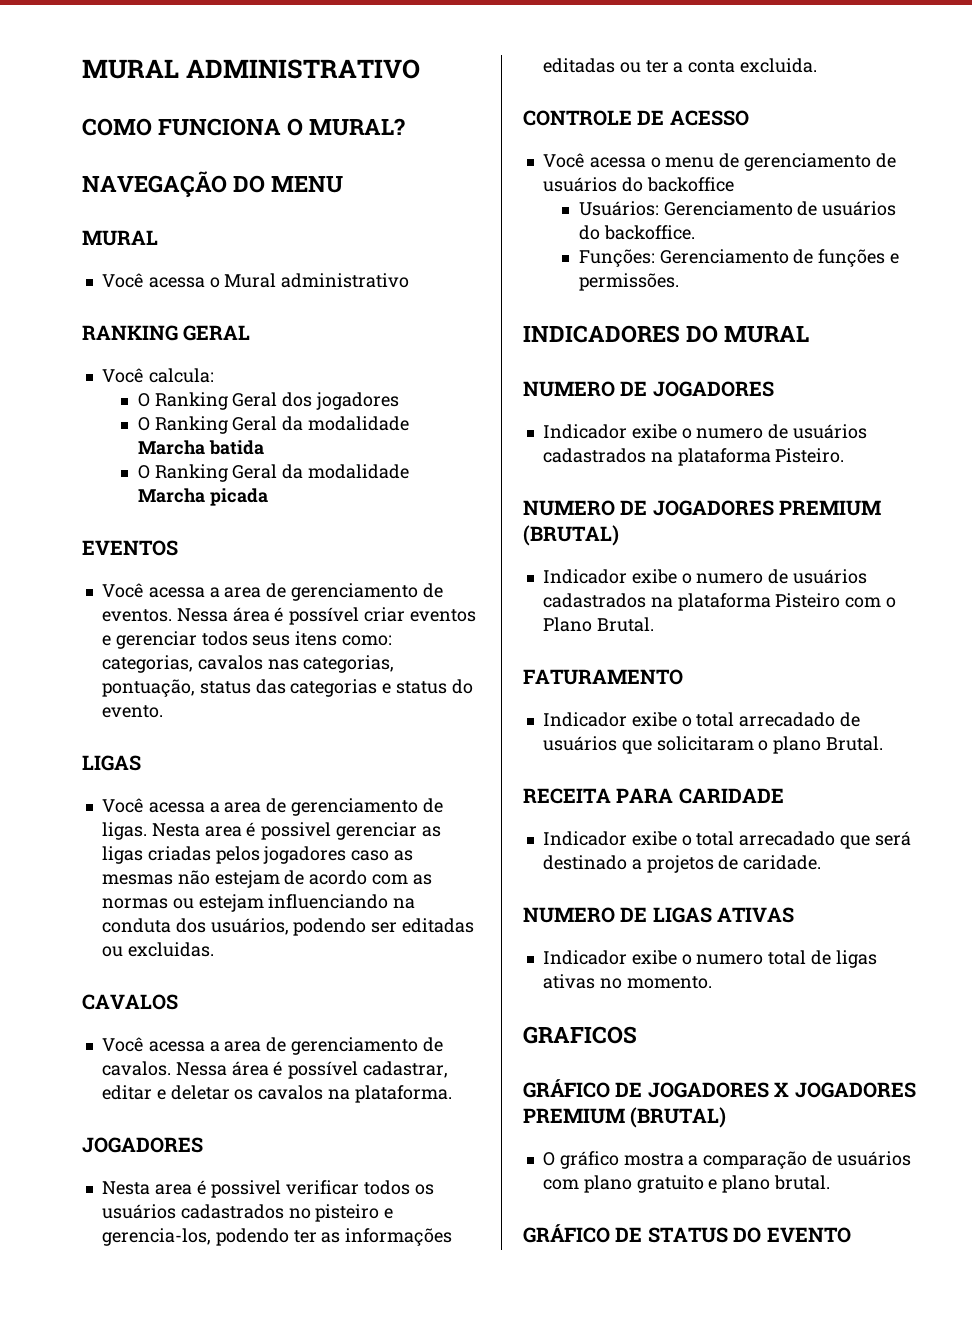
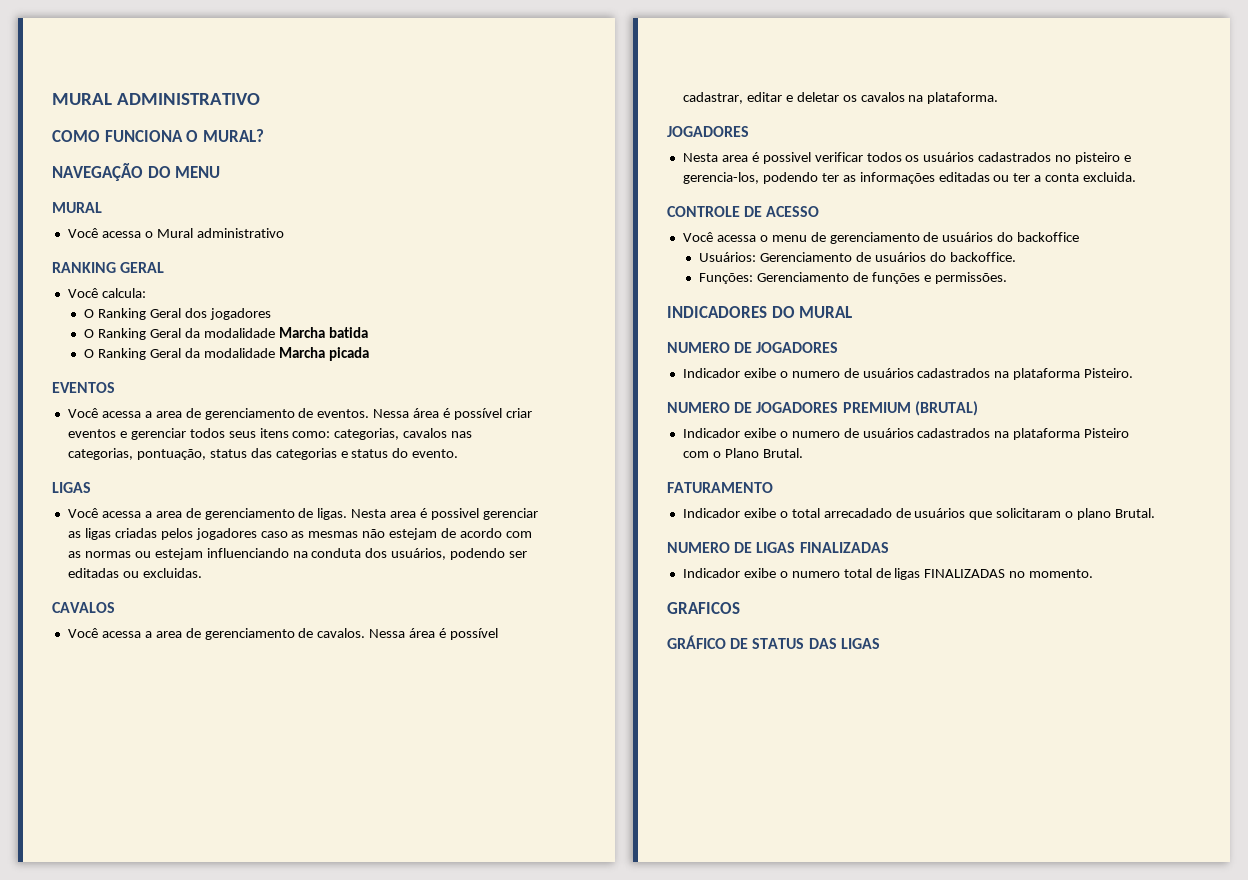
- RECEITA PARA CARIDADE
- Indicador exibe o total arrecadado que será destinado a projetos de caridade.
- NUMERO DE LIGAS ATIVAS
+ NUMERO DE LIGAS FINALIZADAS
- Indicador exibe o numero total de ligas ativas no momento.
+ Indicador exibe o numero total de ligas FINALIZADAS no momento.
- GRÁFICO DE JOGADORES X JOGADORES PREMIUM (BRUTAL)
- O gráfico mostra a comparação de usuários com plano gratuito e plano brutal.
- GRÁFICO DE STATUS DO EVENTO
+ GRÁFICO DE STATUS DAS LIGAS

